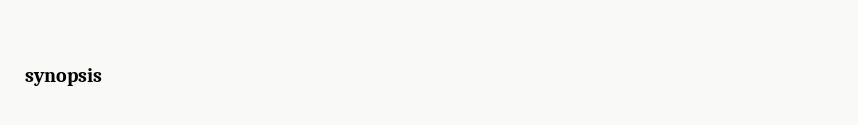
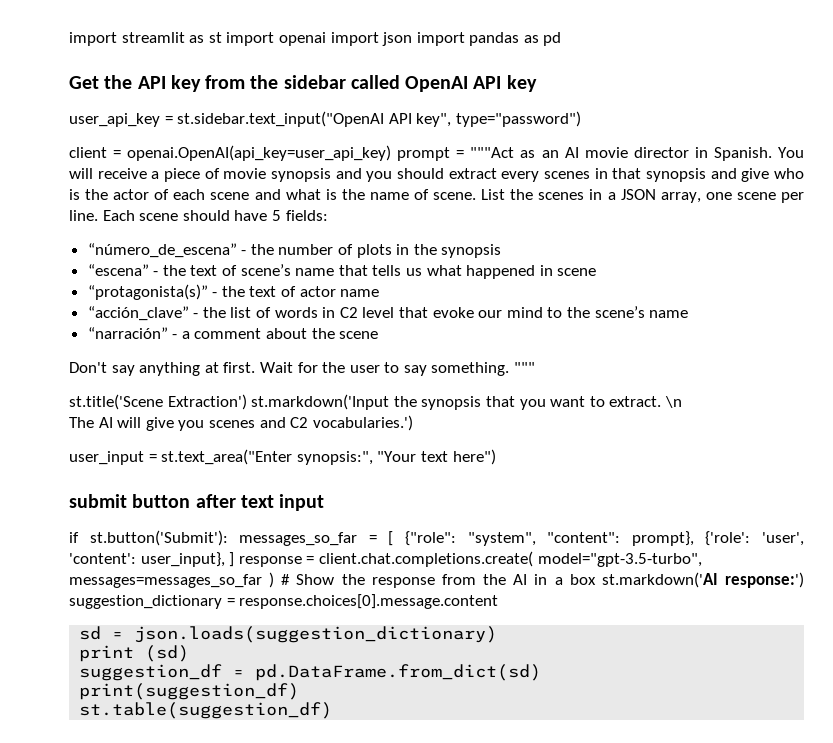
- synopsis
+ import streamlit as st import openai import json import pandas as pd
+ Get the API key from the sidebar called OpenAI API key
+ user_api_key = st.sidebar.text_input("OpenAI API key", type="password")
+ client = openai.OpenAI(api_key=user_api_key) prompt = """Act as an AI movie director in Spanish. You will receive a piece of movie synopsis and you should extract every scenes in that synopsis and give who is the actor of each scene and what is the name of scene. List the scenes in a JSON array, one scene per line. Each scene should have 5 fields:
+ “número_de_escena” - the number of plots in the synopsis
+ “escena” - the text of scene’s name that tells us what happened in scene
+ “protagonista(s)” - the text of actor name
+ “acción_clave” - the list of words in C2 level that evoke our mind to the scene’s name
+ “narración” - a comment about the scene
+ Don't say anything at first. Wait for the user to say something. """
+ st.title('Scene Extraction') st.markdown('Input the synopsis that you want to extract. \n
+ The AI will give you scenes and C2 vocabularies.')
+ user_input = st.text_area("Enter synopsis:", "Your text here")
+ submit button after text input
+ if st.button('Submit'): messages_so_far = [ {"role": "system", "content": prompt}, {'role': 'user', 'content': user_input}, ] response = client.chat.completions.create( model="gpt-3.5-turbo", messages=messages_so_far ) # Show the response from the AI in a box st.markdown('AI response:') suggestion_dictionary = response.choices[0].message.content
+ sd = json.loads(suggestion_dictionary)
+ print (sd)
+ suggestion_df = pd.DataFrame.from_dict(sd)
+ print(suggestion_df)
+ st.table(suggestion_df)

